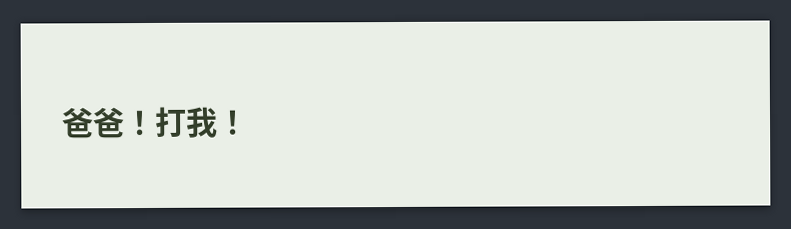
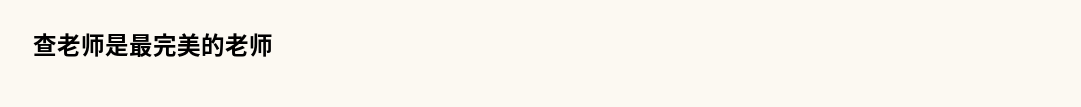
- 爸爸！打我！
+ 查老师是最完美的老师

